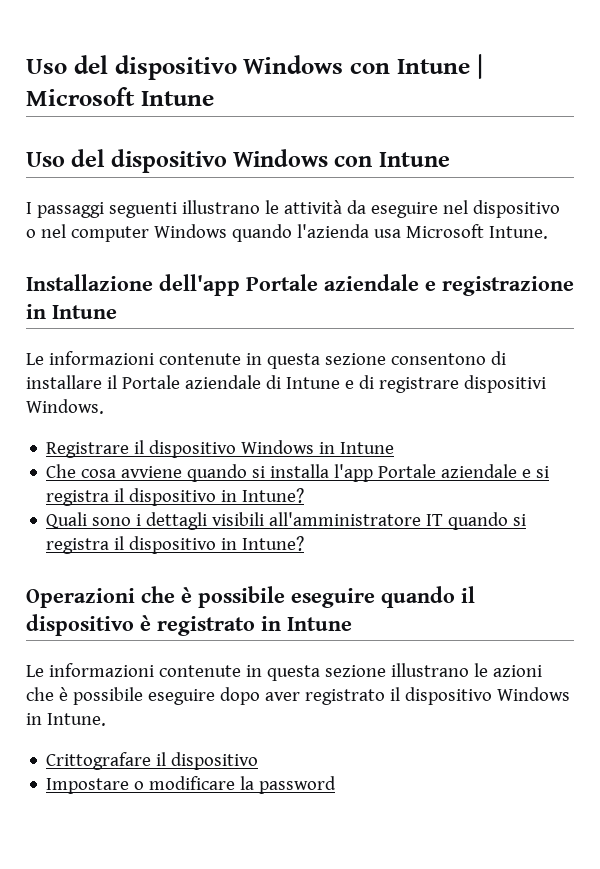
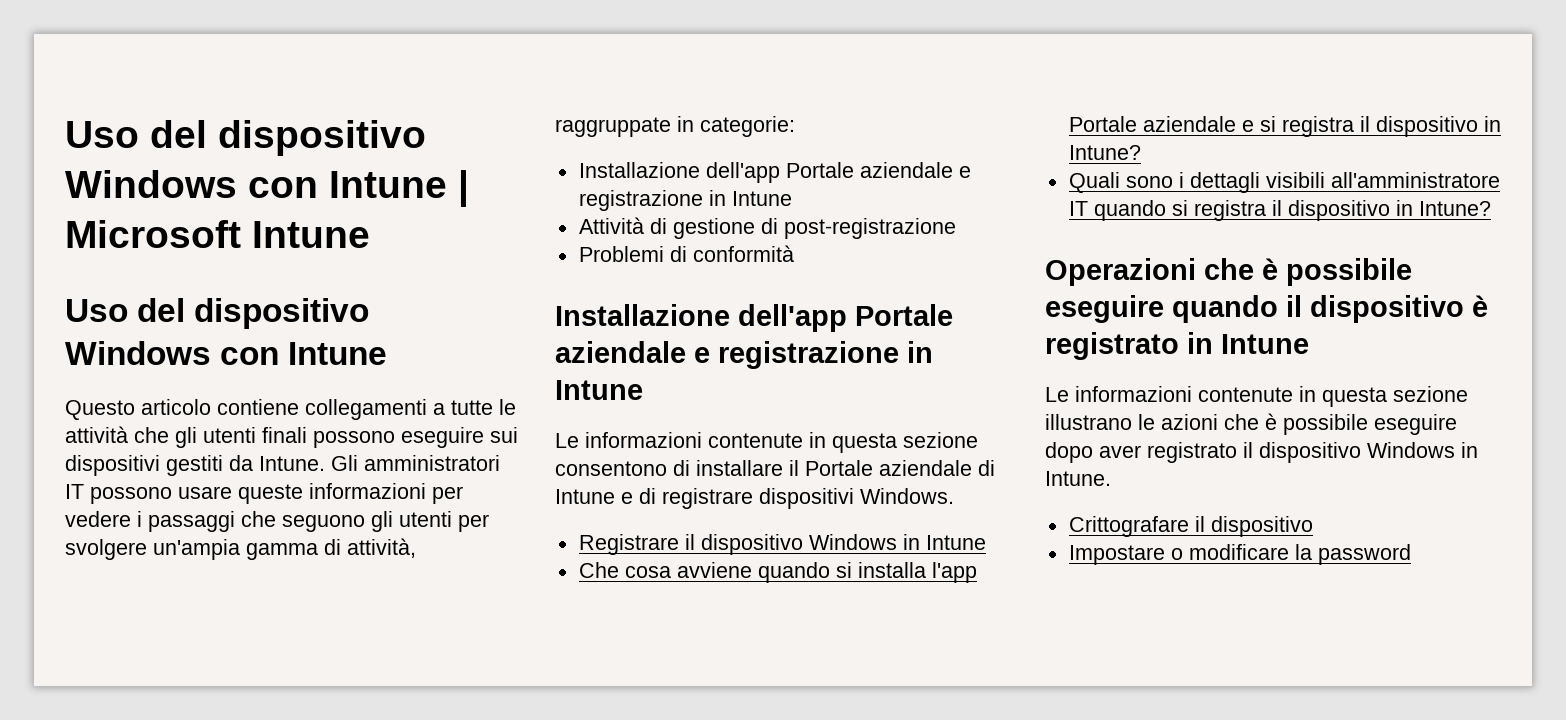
- I passaggi seguenti illustrano le attività da eseguire nel dispositivo o nel computer Windows quando l'azienda usa Microsoft Intune.
+ Questo articolo contiene collegamenti a tutte le attività che gli utenti finali possono eseguire sui dispositivi gestiti da Intune. Gli amministratori IT possono usare queste informazioni per vedere i passaggi che seguono gli utenti per svolgere un'ampia gamma di attività, raggruppate in categorie:
+ Installazione dell'app Portale aziendale e registrazione in Intune
+ Attività di gestione di post-registrazione
+ Problemi di conformità

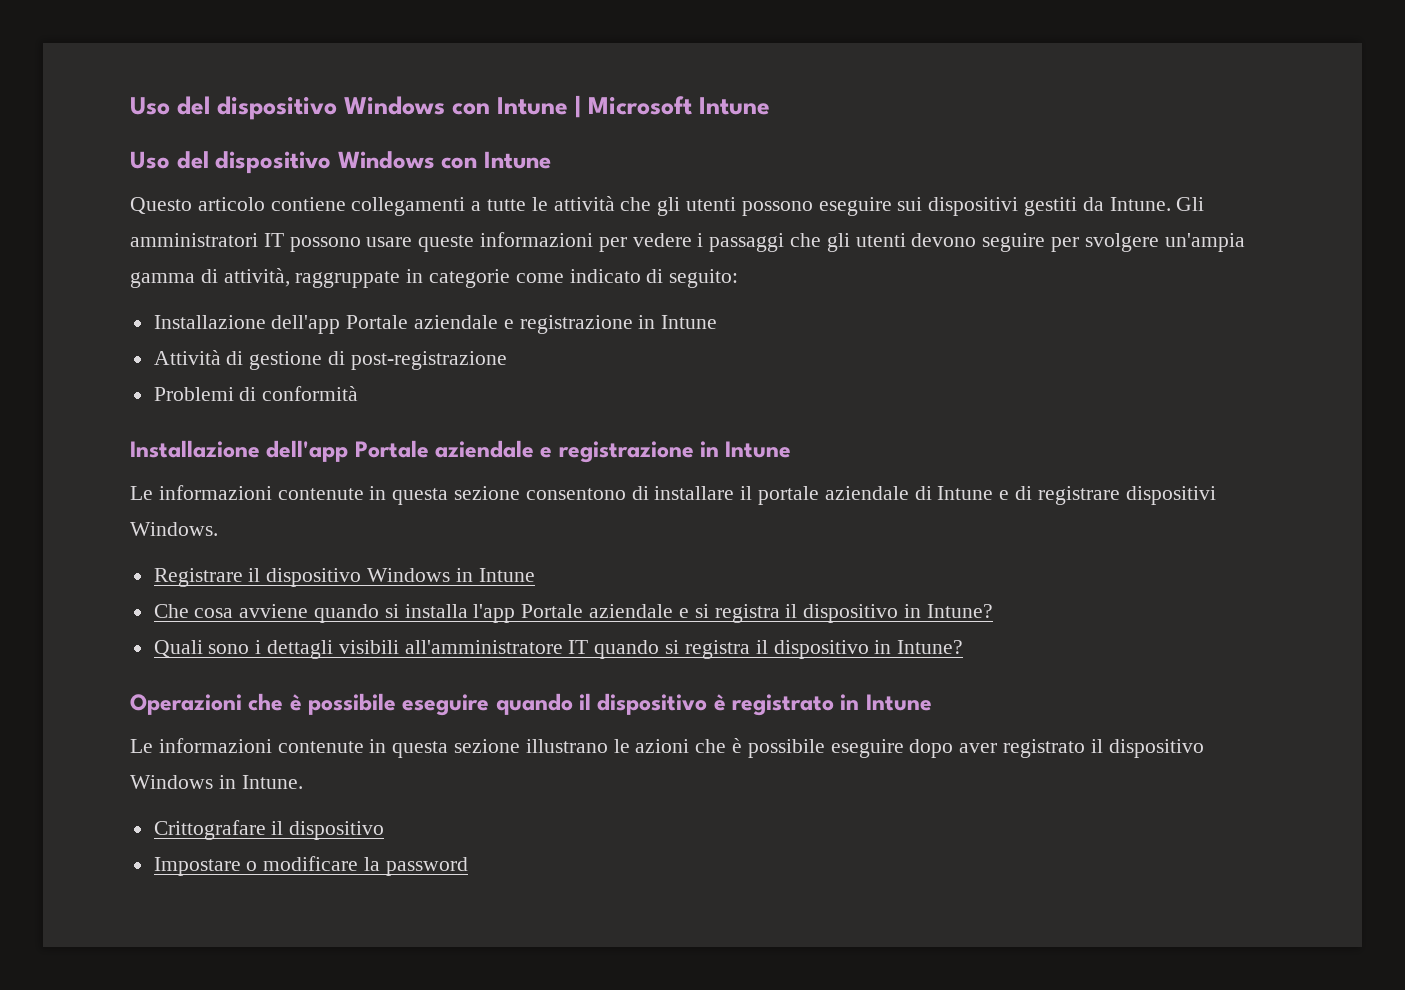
- Questo articolo contiene collegamenti a tutte le attività che gli utenti finali possono eseguire sui dispositivi gestiti da Intune.
+ Questo articolo contiene collegamenti a tutte le attività che gli utenti possono eseguire sui dispositivi gestiti da Intune.
- Gli amministratori IT possono usare queste informazioni per vedere i passaggi che seguono gli utenti per svolgere un'ampia gamma di attività, raggruppate in categorie:
+ Gli amministratori IT possono usare queste informazioni per vedere i passaggi che gli utenti devono seguire per svolgere un'ampia gamma di attività, raggruppate in categorie come indicato di seguito:
- Le informazioni contenute in questa sezione consentono di installare il Portale aziendale di Intune e di registrare dispositivi Windows.
+ Le informazioni contenute in questa sezione consentono di installare il portale aziendale di Intune e di registrare dispositivi Windows.

